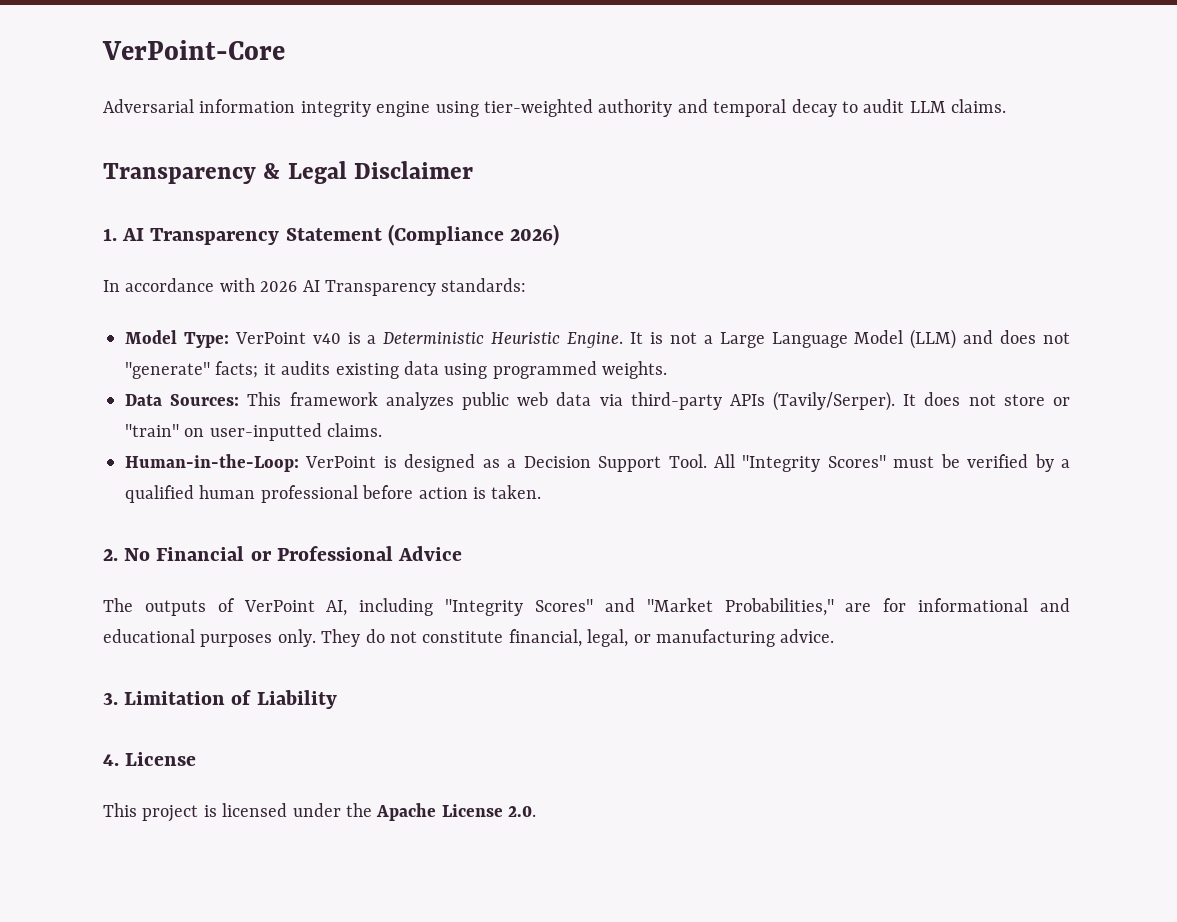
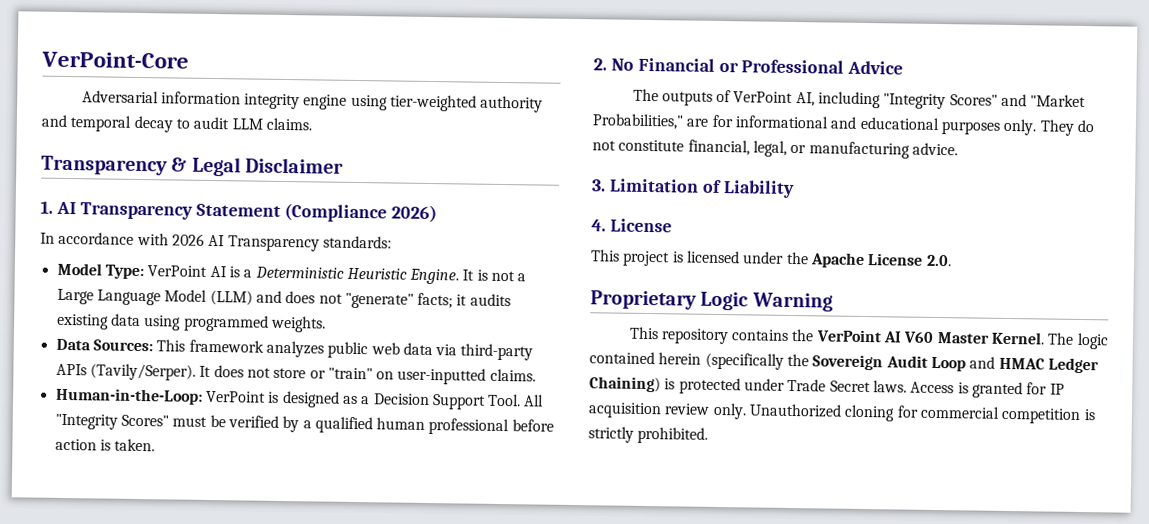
- Model Type: VerPoint v40 is a Deterministic Heuristic Engine.
+ Model Type: VerPoint AI is a Deterministic Heuristic Engine.
+ Proprietary Logic Warning
+ This repository contains the VerPoint AI V60 Master Kernel. The logic contained herein (specifically the Sovereign Audit Loop and HMAC Ledger Chaining) is protected under Trade Secret laws. Access is granted for IP acquisition review only. Unauthorized cloning for commercial competition is strictly prohibited.

